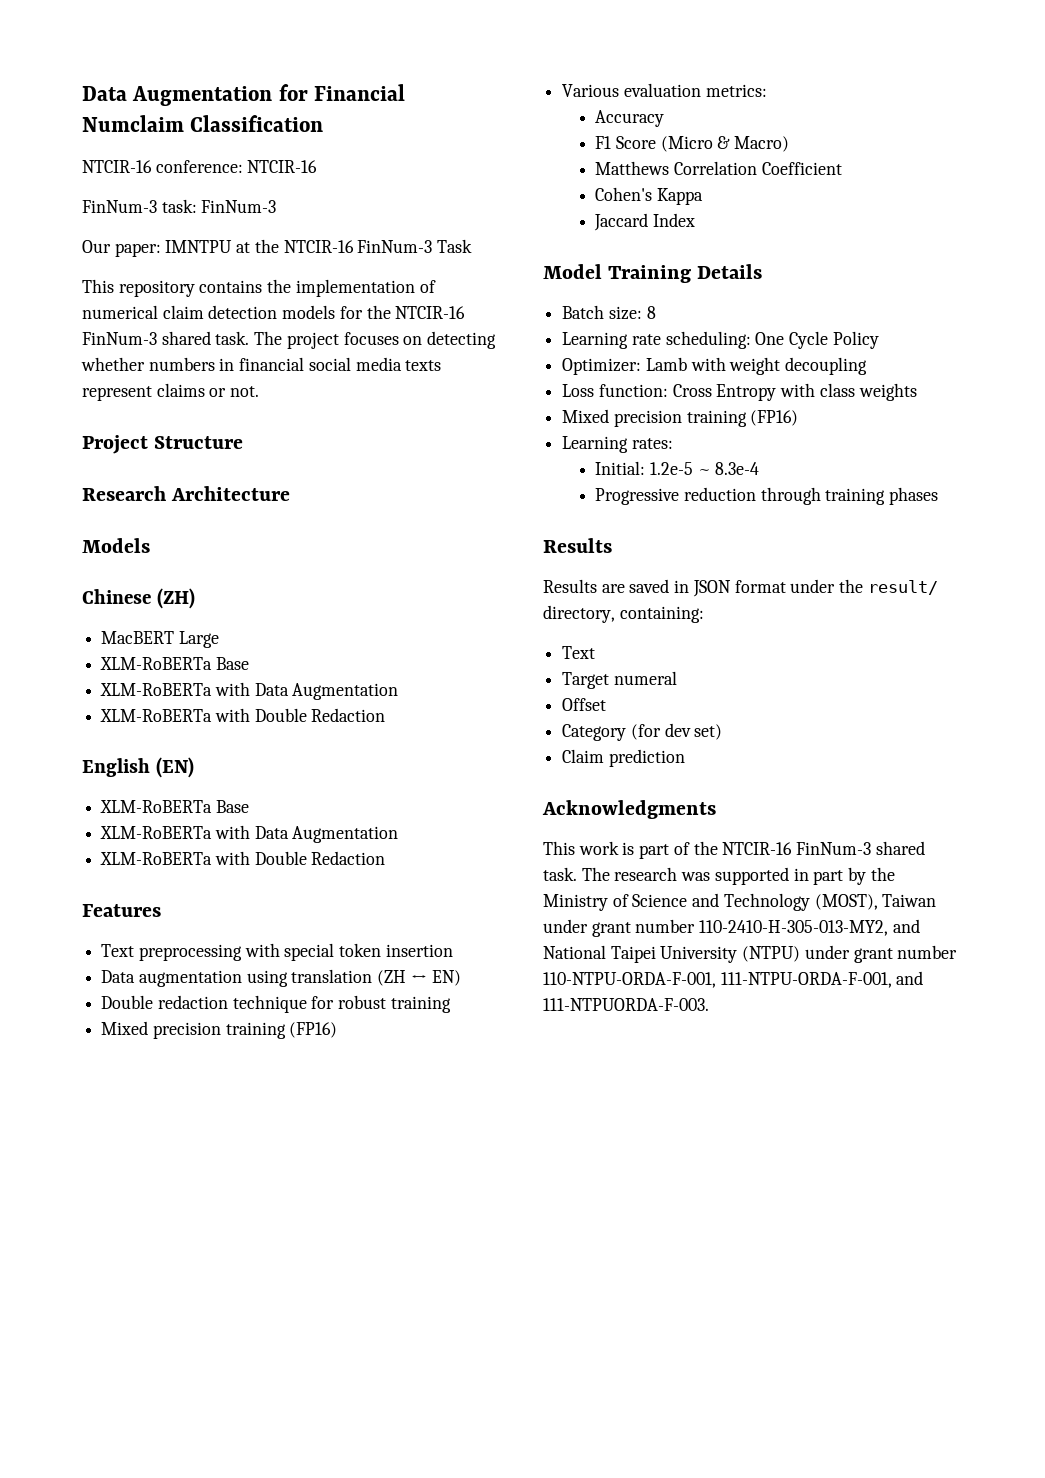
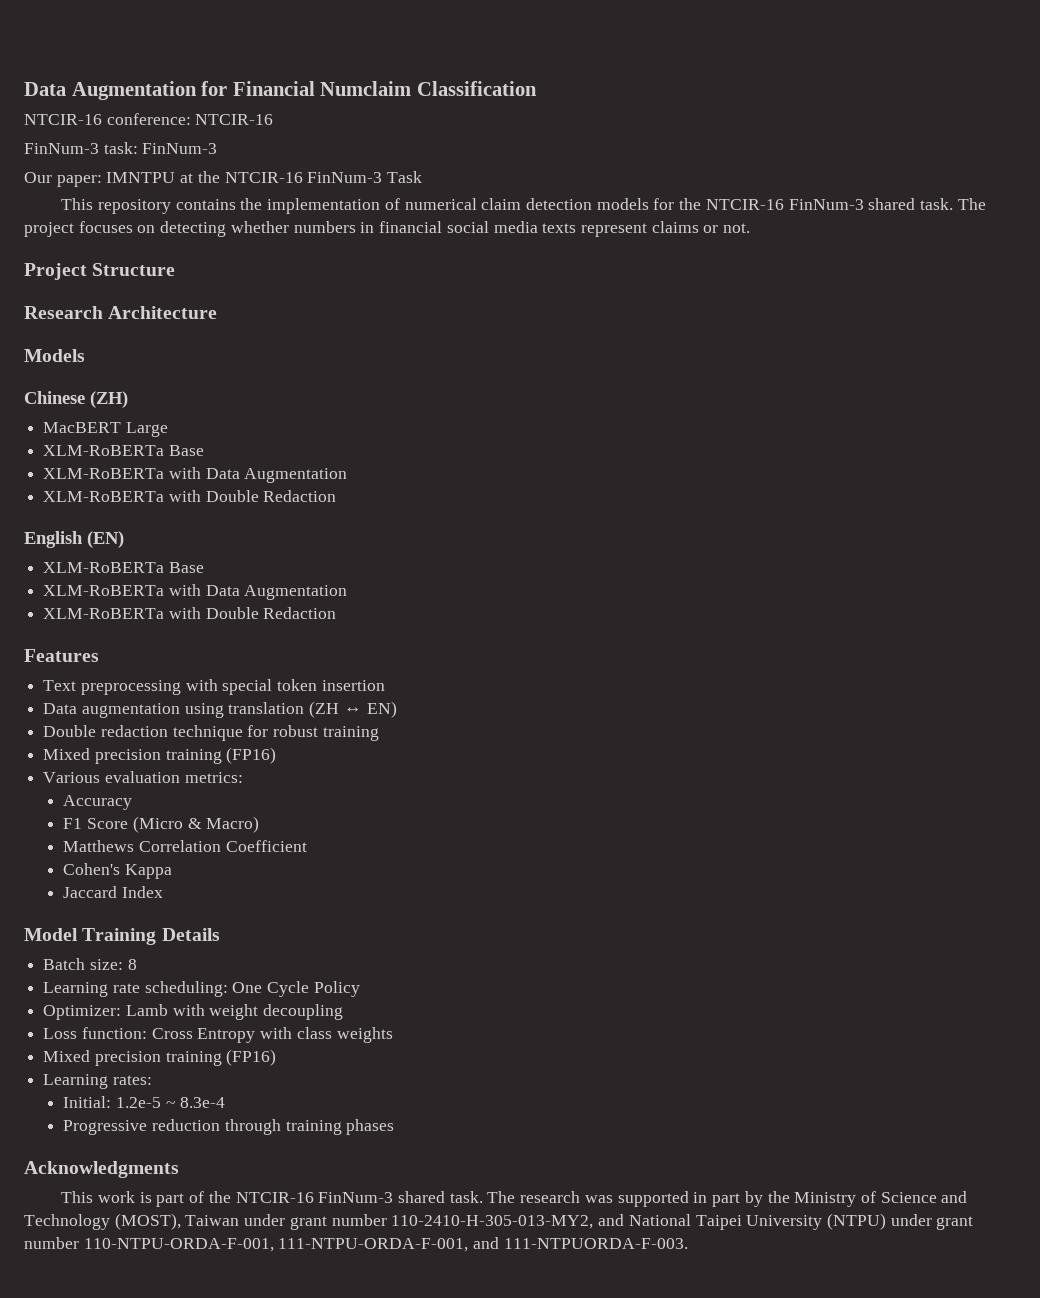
  Progressive reduction through training phases
- Results
- Results are saved in JSON format under the result/ directory, containing:
- Text
- Target numeral
- Offset
- Category (for dev set)
- Claim prediction

